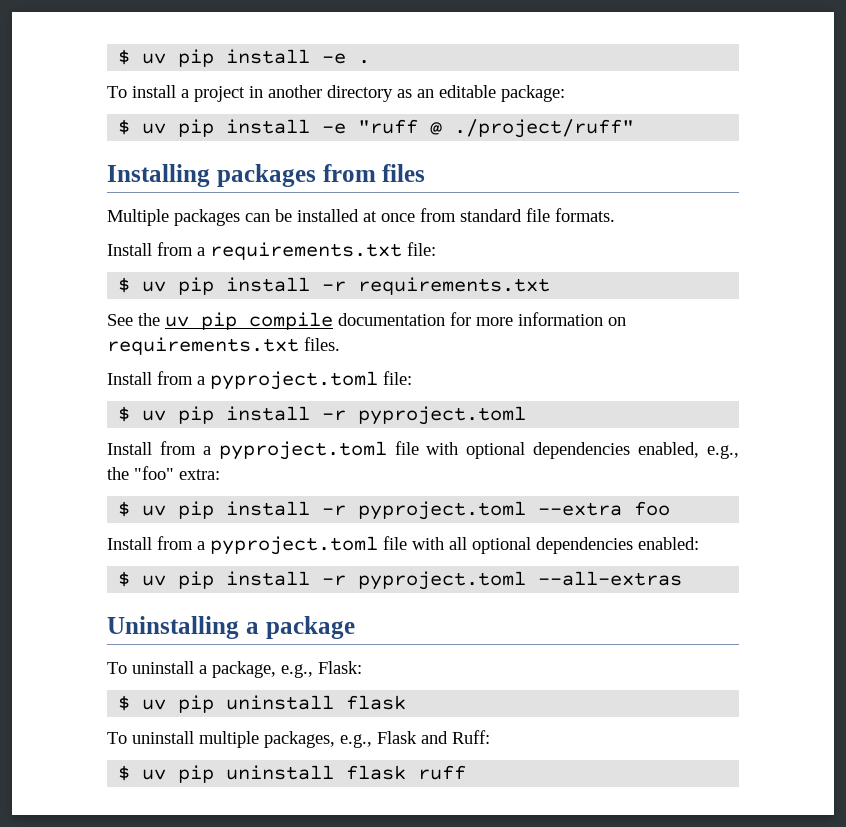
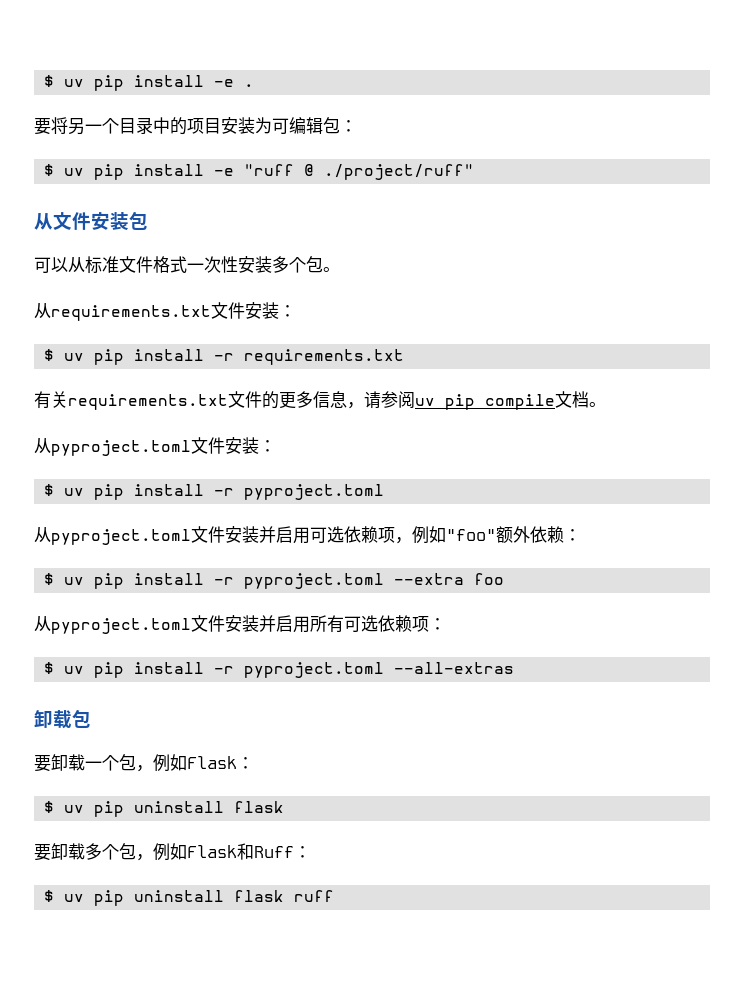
- To install a project in another directory as an editable package:
+ 要将另一个目录中的项目安装为可编辑包：
- Installing packages from files
- Multiple packages can be installed at once from standard file formats.
- Install from a requirements.txt file:
+ 从文件安装包
+ 可以从标准文件格式一次性安装多个包。
+ 从requirements.txt文件安装：
- See the uv pip compile documentation for more information on requirements.txt files.
- Install from a pyproject.toml file:
+ 有关requirements.txt文件的更多信息，请参阅uv pip compile文档。
+ 从pyproject.toml文件安装：
- Install from a pyproject.toml file with optional dependencies enabled, e.g., the "foo" extra:
+ 从pyproject.toml文件安装并启用可选依赖项，例如"foo"额外依赖：
- Install from a pyproject.toml file with all optional dependencies enabled:
+ 从pyproject.toml文件安装并启用所有可选依赖项：
- Uninstalling a package
- To uninstall a package, e.g., Flask:
+ 卸载包
+ 要卸载一个包，例如Flask：
- To uninstall multiple packages, e.g., Flask and Ruff:
+ 要卸载多个包，例如Flask和Ruff：

